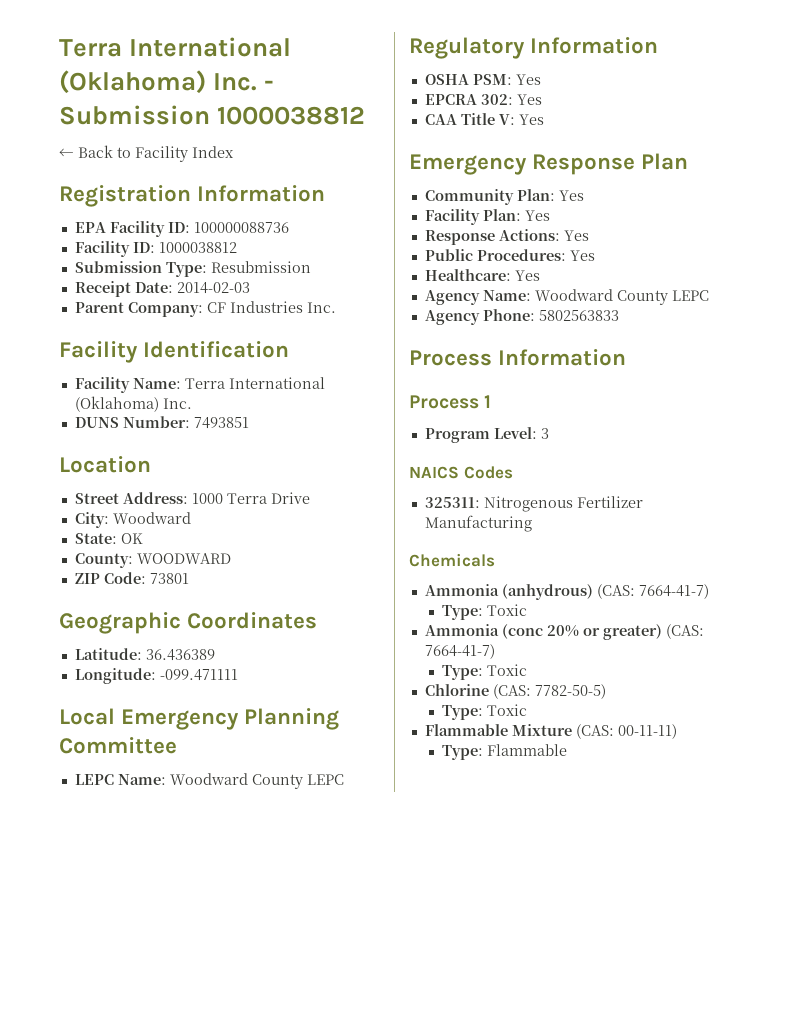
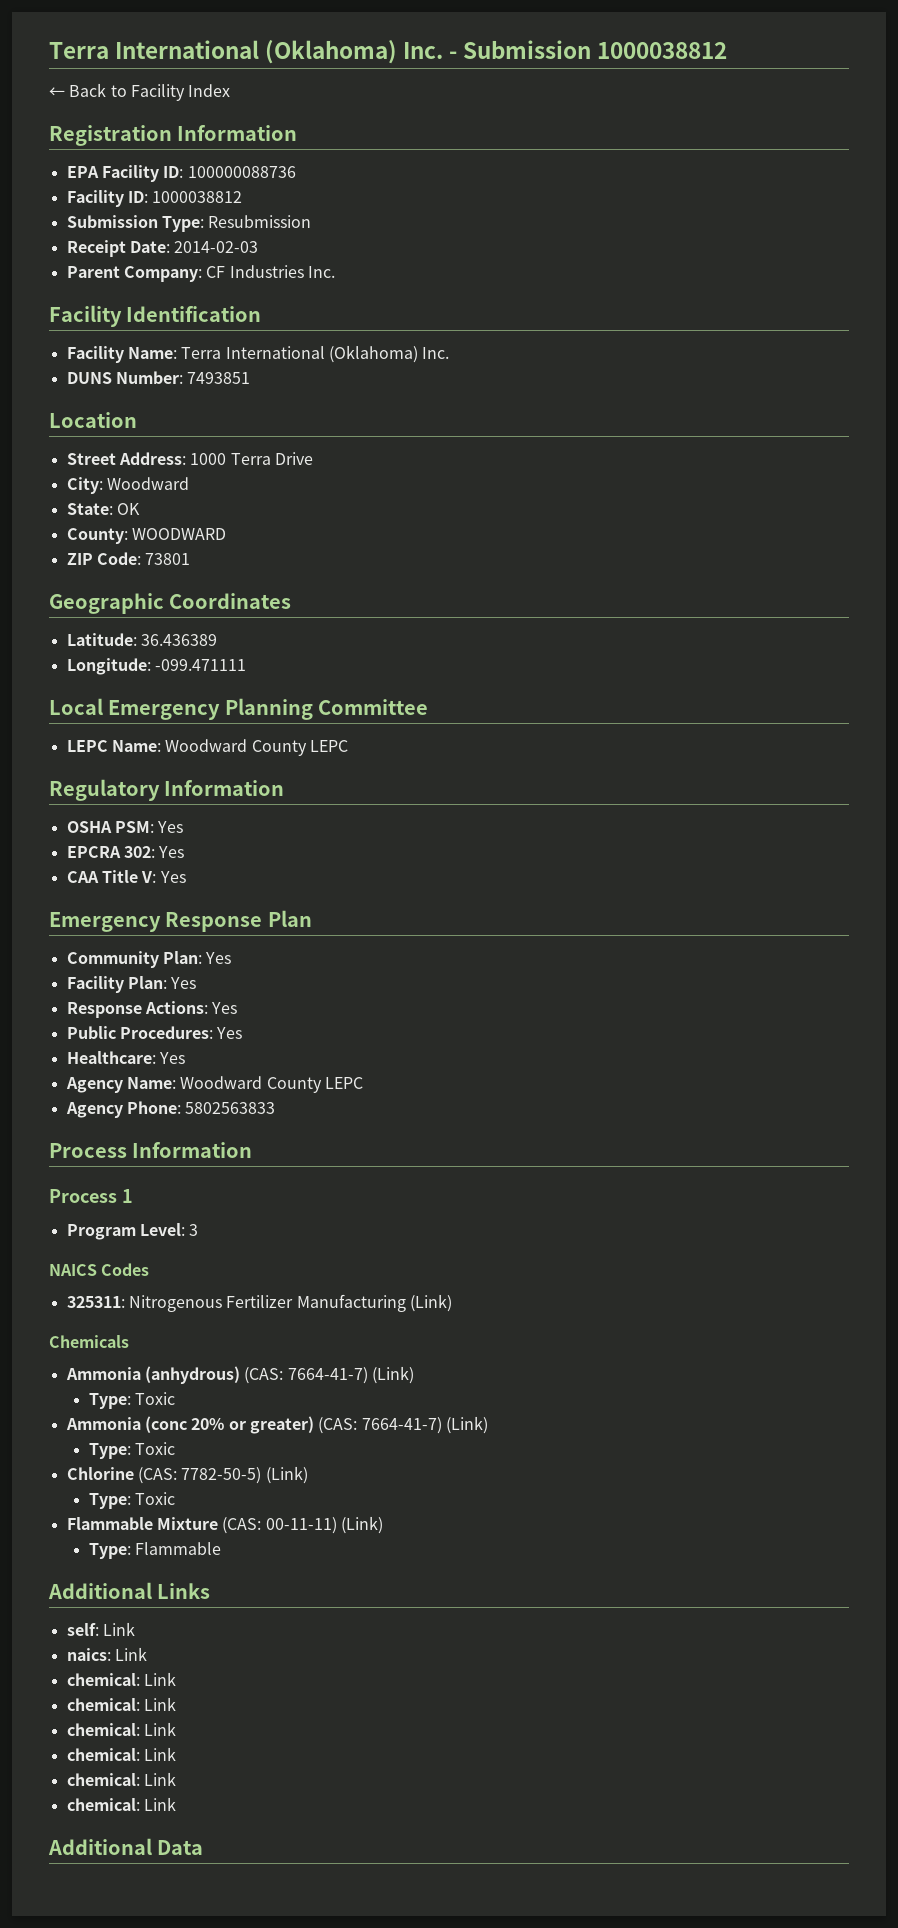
- 325311: Nitrogenous Fertilizer Manufacturing
+ 325311: Nitrogenous Fertilizer Manufacturing (Link)
- Ammonia (anhydrous) (CAS: 7664-41-7)
+ Ammonia (anhydrous) (CAS: 7664-41-7) (Link)
- Ammonia (conc 20% or greater) (CAS: 7664-41-7)
+ Ammonia (conc 20% or greater) (CAS: 7664-41-7) (Link)
- Chlorine (CAS: 7782-50-5)
+ Chlorine (CAS: 7782-50-5) (Link)
- Flammable Mixture (CAS: 00-11-11)
+ Flammable Mixture (CAS: 00-11-11) (Link)
+ Additional Links
+ self: Link
+ naics: Link
+ chemical: Link
+ chemical: Link
+ chemical: Link
+ chemical: Link
+ chemical: Link
+ chemical: Link
+ Additional Data

